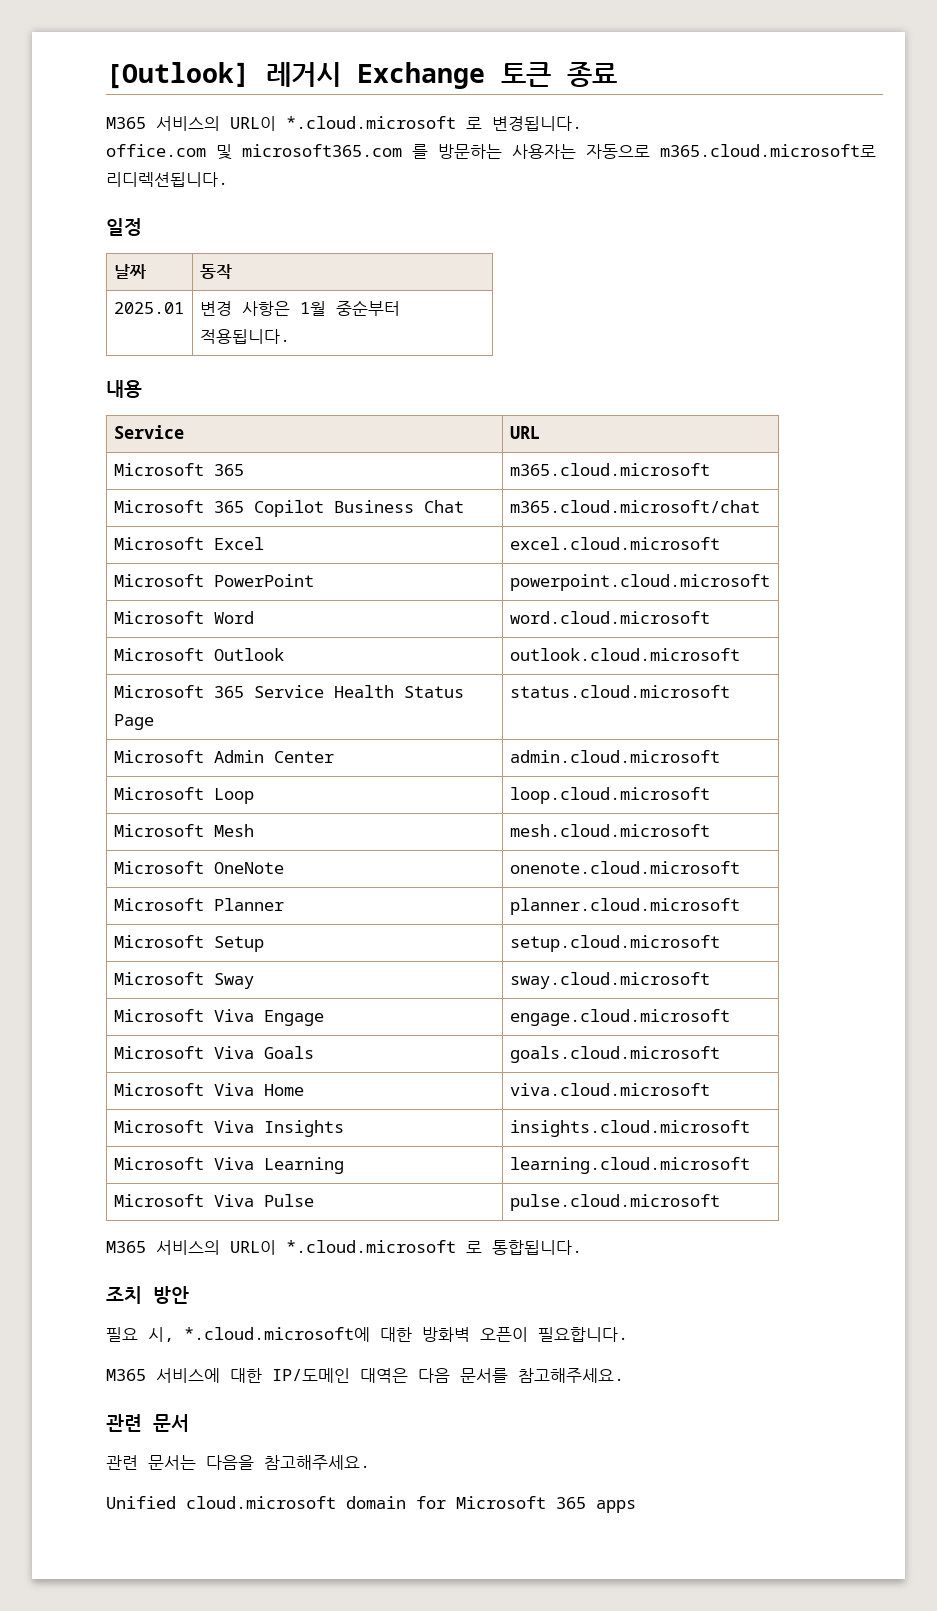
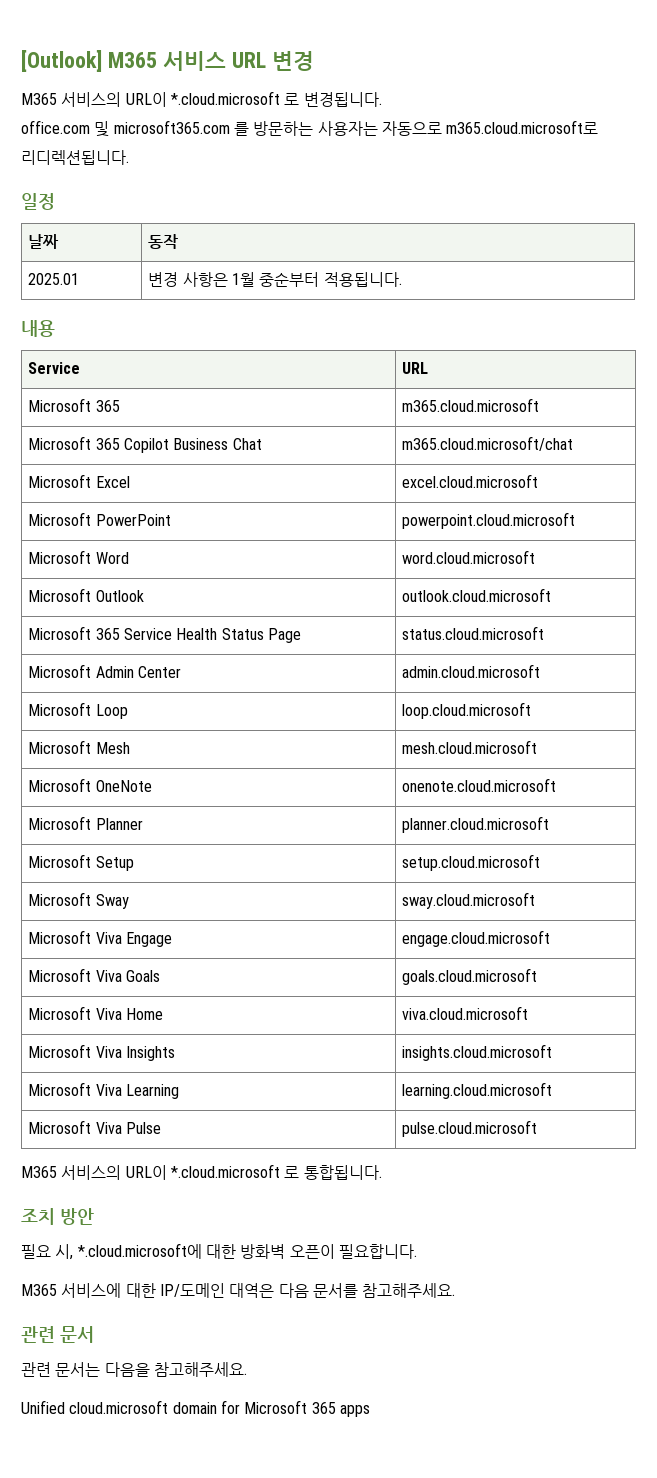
- [Outlook] 레거시 Exchange 토큰 종료
+ [Outlook] M365 서비스 URL 변경

